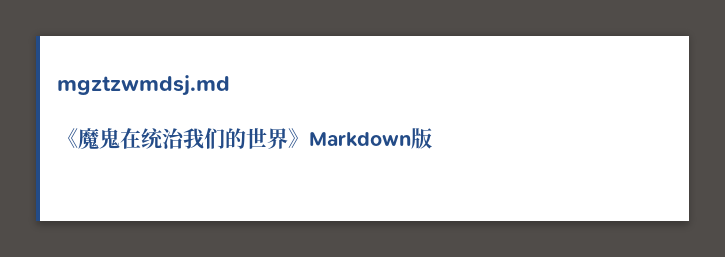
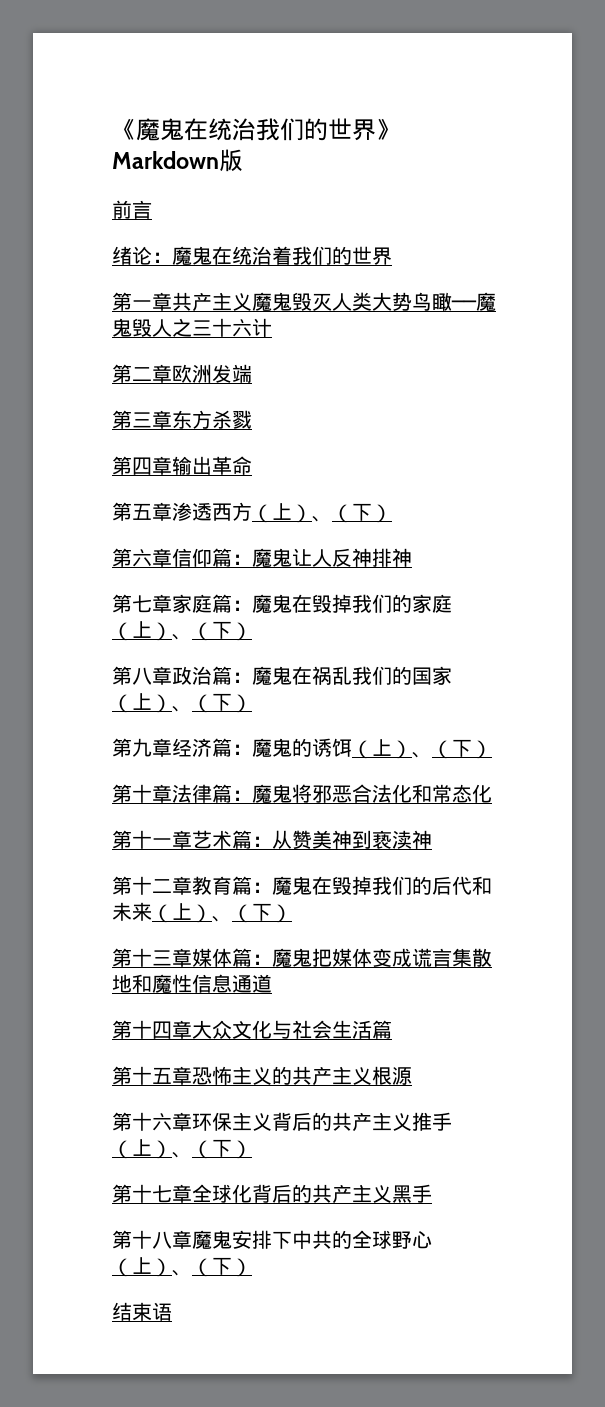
- mgztzwmdsj.md
+ 前言
+ 绪论：魔鬼在统治着我们的世界
+ 第一章共产主义魔鬼毁灭人类大势鸟瞰──魔鬼毁人之三十六计
+ 第二章欧洲发端
+ 第三章东方杀戮
+ 第四章输出革命
+ 第五章渗透西方（上）、（下）
+ 第六章信仰篇：魔鬼让人反神排神
+ 第七章家庭篇：魔鬼在毁掉我们的家庭（上）、（下）
+ 第八章政治篇：魔鬼在祸乱我们的国家（上）、（下）
+ 第九章经济篇：魔鬼的诱饵（上）、（下）
+ 第十章法律篇：魔鬼将邪恶合法化和常态化
+ 第十一章艺术篇：从赞美神到亵渎神
+ 第十二章教育篇：魔鬼在毁掉我们的后代和未来（上）、（下）
+ 第十三章媒体篇：魔鬼把媒体变成谎言集散地和魔性信息通道
+ 第十四章大众文化与社会生活篇
+ 第十五章恐怖主义的共产主义根源
+ 第十六章环保主义背后的共产主义推手（上）、（下）
+ 第十七章全球化背后的共产主义黑手
+ 第十八章魔鬼安排下中共的全球野心（上）、（下）
+ 结束语

